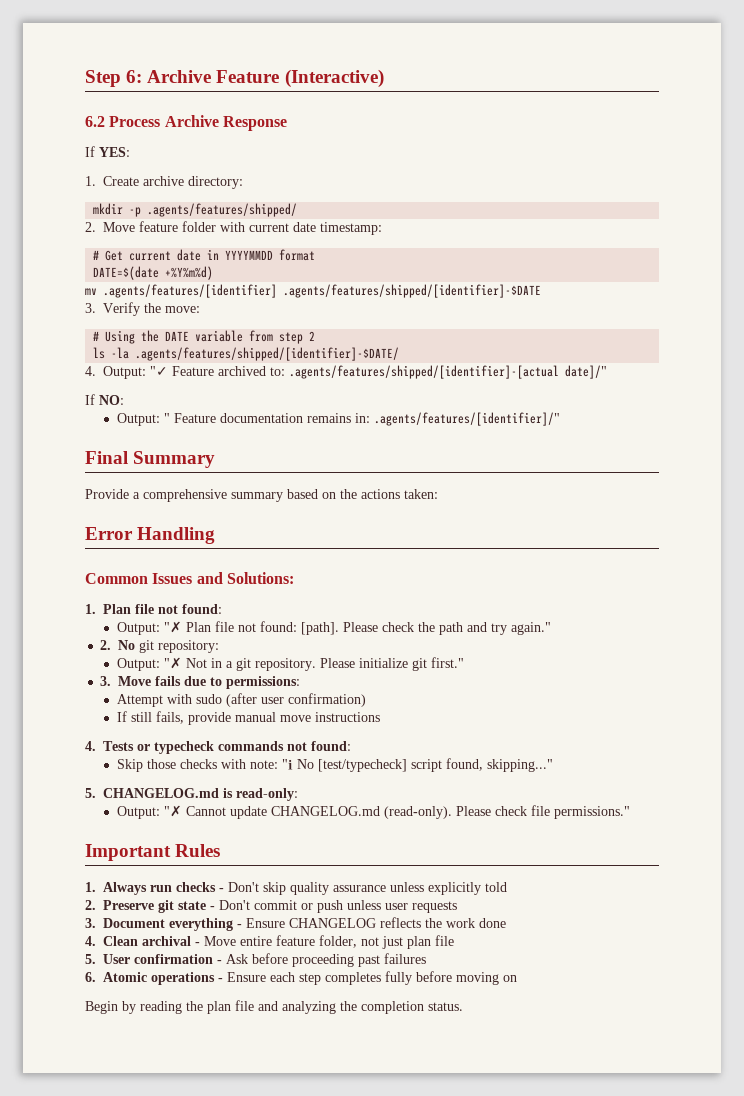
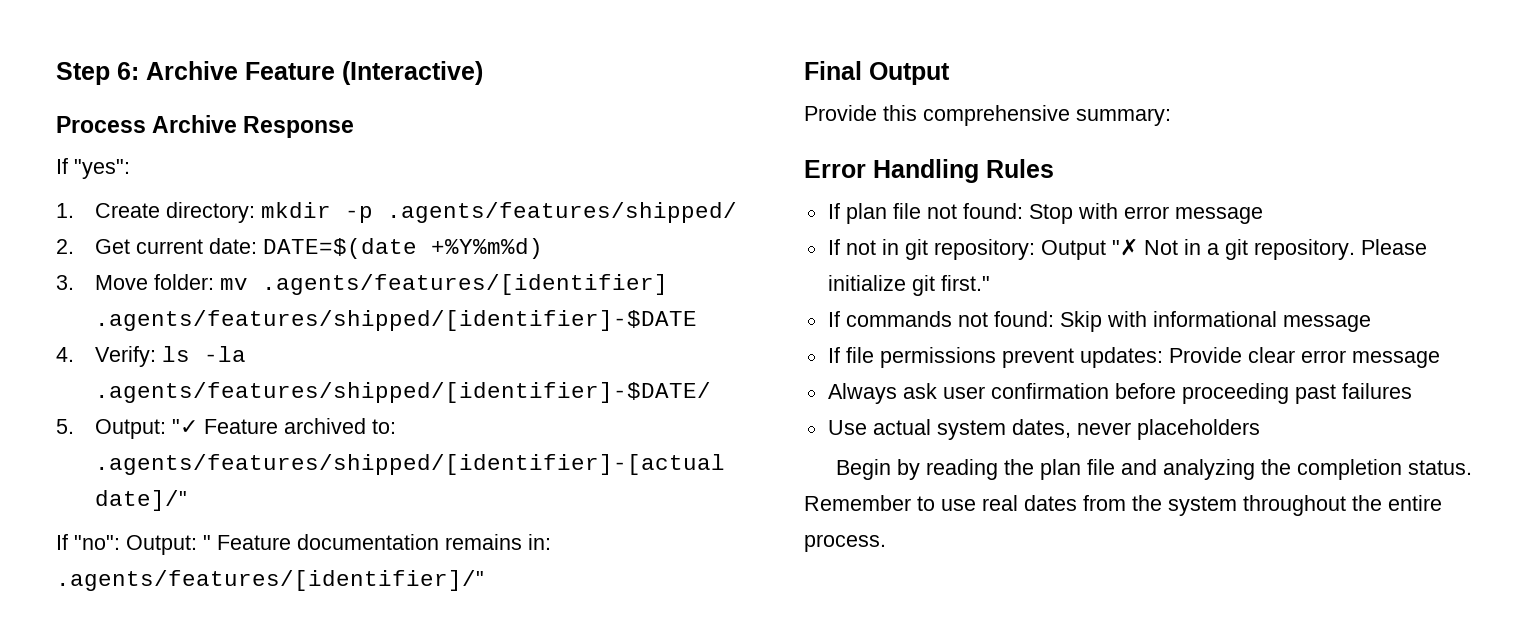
- 6.2 Process Archive Response
+ Process Archive Response
- If YES:
+ If "yes":
- 1. Create archive directory:
- mkdir -p .agents/features/shipped/
+ 1. Create directory: mkdir -p .agents/features/shipped/
- 2. Move feature folder with current date timestamp:
- # Get current date in YYYYMMDD format
- DATE=$(date +%Y%m%d)
+ 2. Get current date: DATE=$(date +%Y%m%d)
- mv .agents/features/[identifier] .agents/features/shipped/[identifier]-$DATE
+ 3. Move folder: mv .agents/features/[identifier] .agents/features/shipped/[identifier]-$DATE
- 3. Verify the move:
- # Using the DATE variable from step 2
- ls -la .agents/features/shipped/[identifier]-$DATE/
+ 4. Verify: ls -la .agents/features/shipped/[identifier]-$DATE/
- 4. Output: "✓ Feature archived to: .agents/features/shipped/[identifier]-[actual date]/"
+ 5. Output: "✓ Feature archived to: .agents/features/shipped/[identifier]-[actual date]/"
- If NO:
- Output: " Feature documentation remains in: .agents/features/[identifier]/"
+ If "no": Output: " Feature documentation remains in: .agents/features/[identifier]/"
- Final Summary
- Provide a comprehensive summary based on the actions taken:
- Error Handling
- Common Issues and Solutions:
- 1. Plan file not found:
- Output: "✗ Plan file not found: [path]. Please check the path and try again."
- 2. No git repository:
- Output: "✗ Not in a git repository.
+ Final Output
+ Provide this comprehensive summary:
+ Error Handling Rules
+ If plan file not found: Stop with error message
+ If not in git repository: Output "✗ Not in a git repository.
- 3. Move fails due to permissions:
- Attempt with sudo (after user confirmation)
- If still fails, provide manual move instructions
- 4. Tests or typecheck commands not found:
- Skip those checks with note: "ℹ No [test/typecheck] script found, skipping..."
- 5. CHANGELOG.md is read-only:
- Output: "✗ Cannot update CHANGELOG.md (read-only). Please check file permissions."
- Important Rules
- 1. Always run checks - Don't skip quality assurance unless explicitly told
- 2. Preserve git state - Don't commit or push unless user requests
- 3. Document everything - Ensure CHANGELOG reflects the work done
- 4. Clean archival - Move entire feature folder, not just plan file
- 5. User confirmation - Ask before proceeding past failures
- 6. Atomic operations - Ensure each step completes fully before moving on
+ If commands not found: Skip with informational message
+ If file permissions prevent updates: Provide clear error message
+ Always ask user confirmation before proceeding past failures
+ Use actual system dates, never placeholders
+ Remember to use real dates from the system throughout the entire process.

